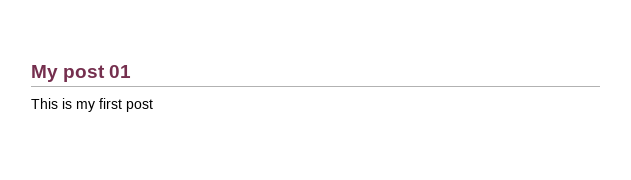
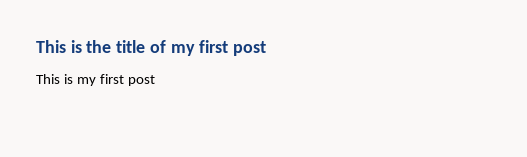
- My post 01
+ This is the title of my first post

